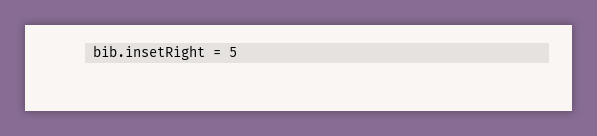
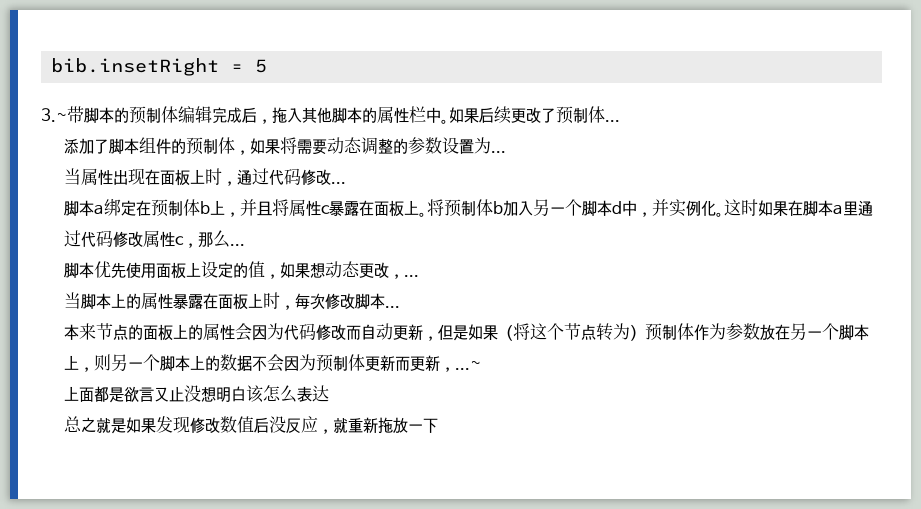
+ 3.~带脚本的预制体编辑完成后，拖入其他脚本的属性栏中。如果后续更改了预制体...
+ 添加了脚本组件的预制体，如果将需要动态调整的参数设置为...
+ 当属性出现在面板上时，通过代码修改...
+ 脚本a绑定在预制体b上，并且将属性c暴露在面板上。将预制体b加入另一个脚本d中，并实例化。这时如果在脚本a里通过代码修改属性c，那么...
+ 脚本优先使用面板上设定的值，如果想动态更改，...
+ 当脚本上的属性暴露在面板上时，每次修改脚本...
+ 本来节点的面板上的属性会因为代码修改而自动更新，但是如果（将这个节点转为）预制体作为参数放在另一个脚本上，则另一个脚本上的数据不会因为预制体更新而更新，...~
+ 上面都是欲言又止没想明白该怎么表达
+ 总之就是如果发现修改数值后没反应，就重新拖放一下

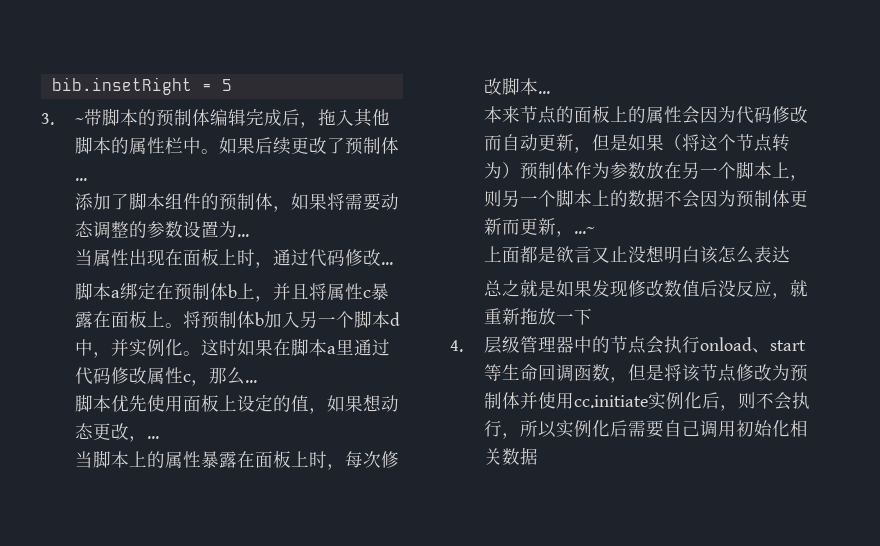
- 3.~带脚本的预制体编辑完成后，拖入其他脚本的属性栏中。
+ 3. ~带脚本的预制体编辑完成后，拖入其他脚本的属性栏中。
+ 4.层级管理器中的节点会执行onload、start等生命回调函数，但是将该节点修改为预制体并使用cc.initiate实例化后，则不会执行，所以实例化后需要自己调用初始化相关数据

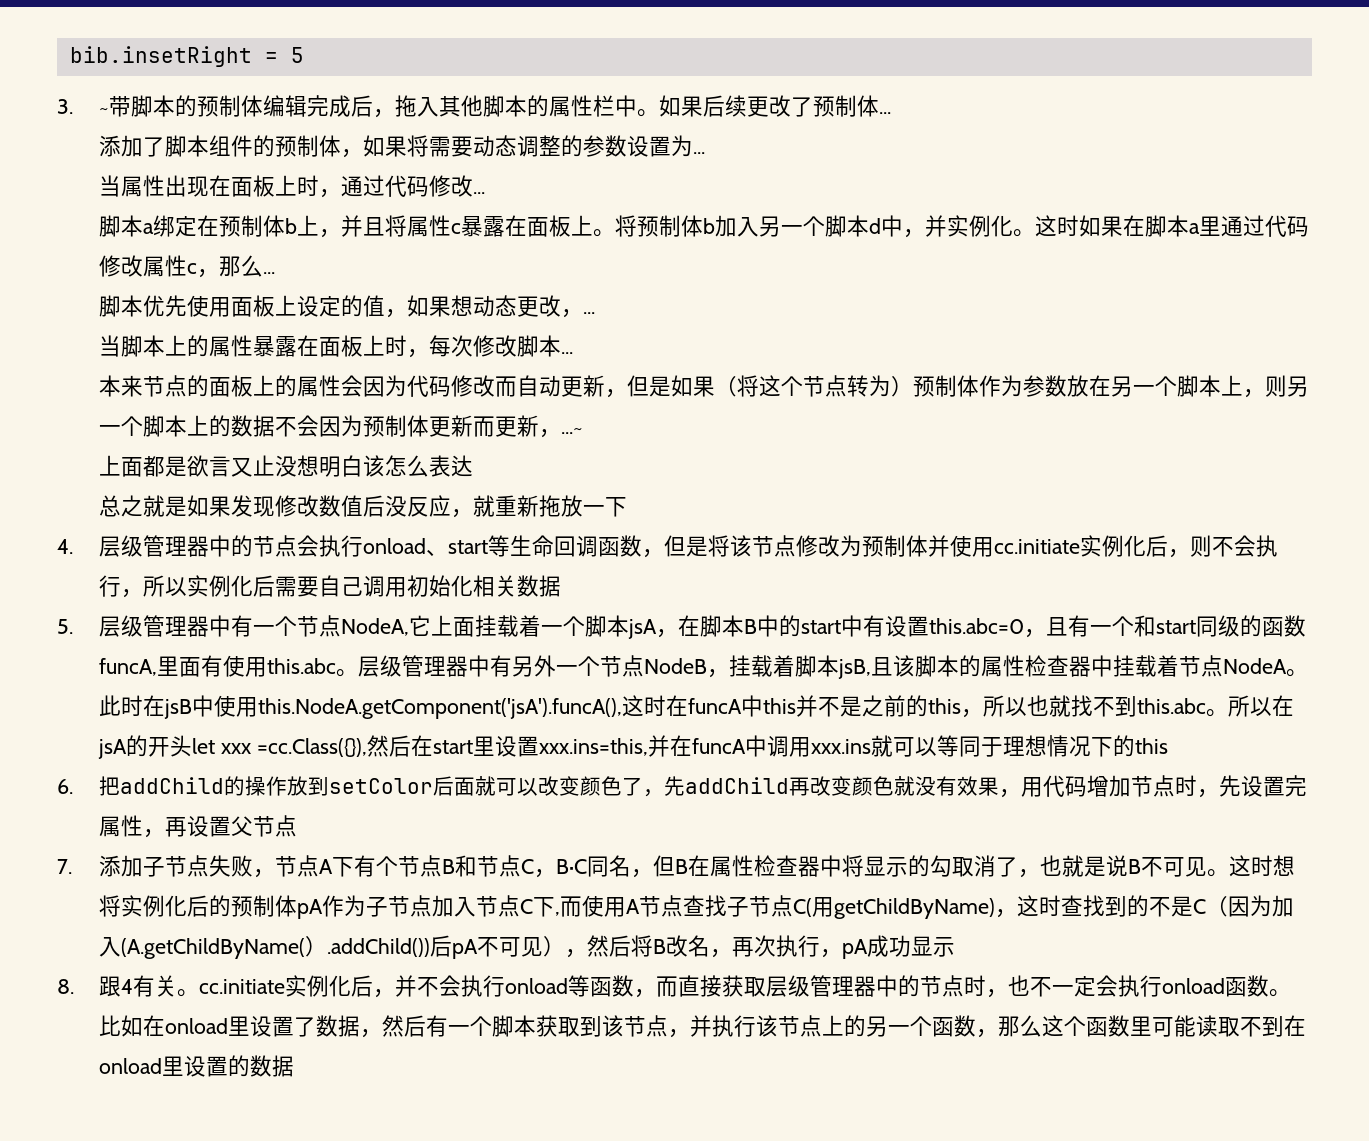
+ 5.层级管理器中有一个节点NodeA,它上面挂载着一个脚本jsA，在脚本B中的start中有设置this.abc=0，且有一个和start同级的函数funcA,里面有使用this.abc。层级管理器中有另外一个节点NodeB，挂载着脚本jsB,且该脚本的属性检查器中挂载着节点NodeA。此时在jsB中使用this.NodeA.getComponent('jsA').funcA(),这时在funcA中this并不是之前的this，所以也就找不到this.abc。所以在jsA的开头let xxx =cc.Class({}),然后在start里设置xxx.ins=this,并在funcA中调用xxx.ins就可以等同于理想情况下的this
+ 6.把addChild的操作放到setColor后面就可以改变颜色了，先addChild再改变颜色就没有效果，用代码增加节点时，先设置完属性，再设置父节点
+ 7.添加子节点失败，节点A下有个节点B和节点C，B·C同名，但B在属性检查器中将显示的勾取消了，也就是说B不可见。这时想将实例化后的预制体pA作为子节点加入节点C下,而使用A节点查找子节点C(用getChildByName)，这时查找到的不是C（因为加入(A.getChildByName(）.addChild())后pA不可见），然后将B改名，再次执行，pA成功显示
+ 8.跟4有关。cc.initiate实例化后，并不会执行onload等函数，而直接获取层级管理器中的节点时，也不一定会执行onload函数。比如在onload里设置了数据，然后有一个脚本获取到该节点，并执行该节点上的另一个函数，那么这个函数里可能读取不到在onload里设置的数据

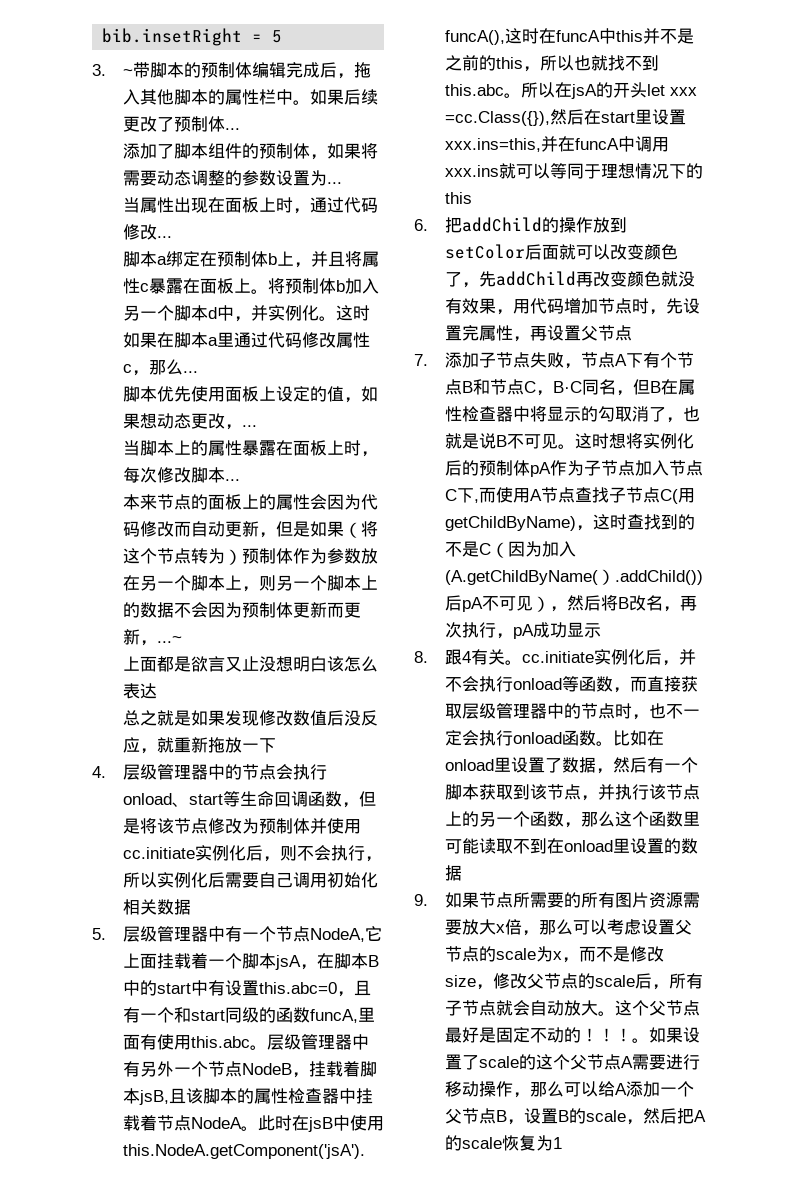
+ 9.如果节点所需要的所有图片资源需要放大x倍，那么可以考虑设置父节点的scale为x，而不是修改size，修改父节点的scale后，所有子节点就会自动放大。这个父节点最好是固定不动的！！！。如果设置了scale的这个父节点A需要进行移动操作，那么可以给A添加一个父节点B，设置B的scale，然后把A的scale恢复为1

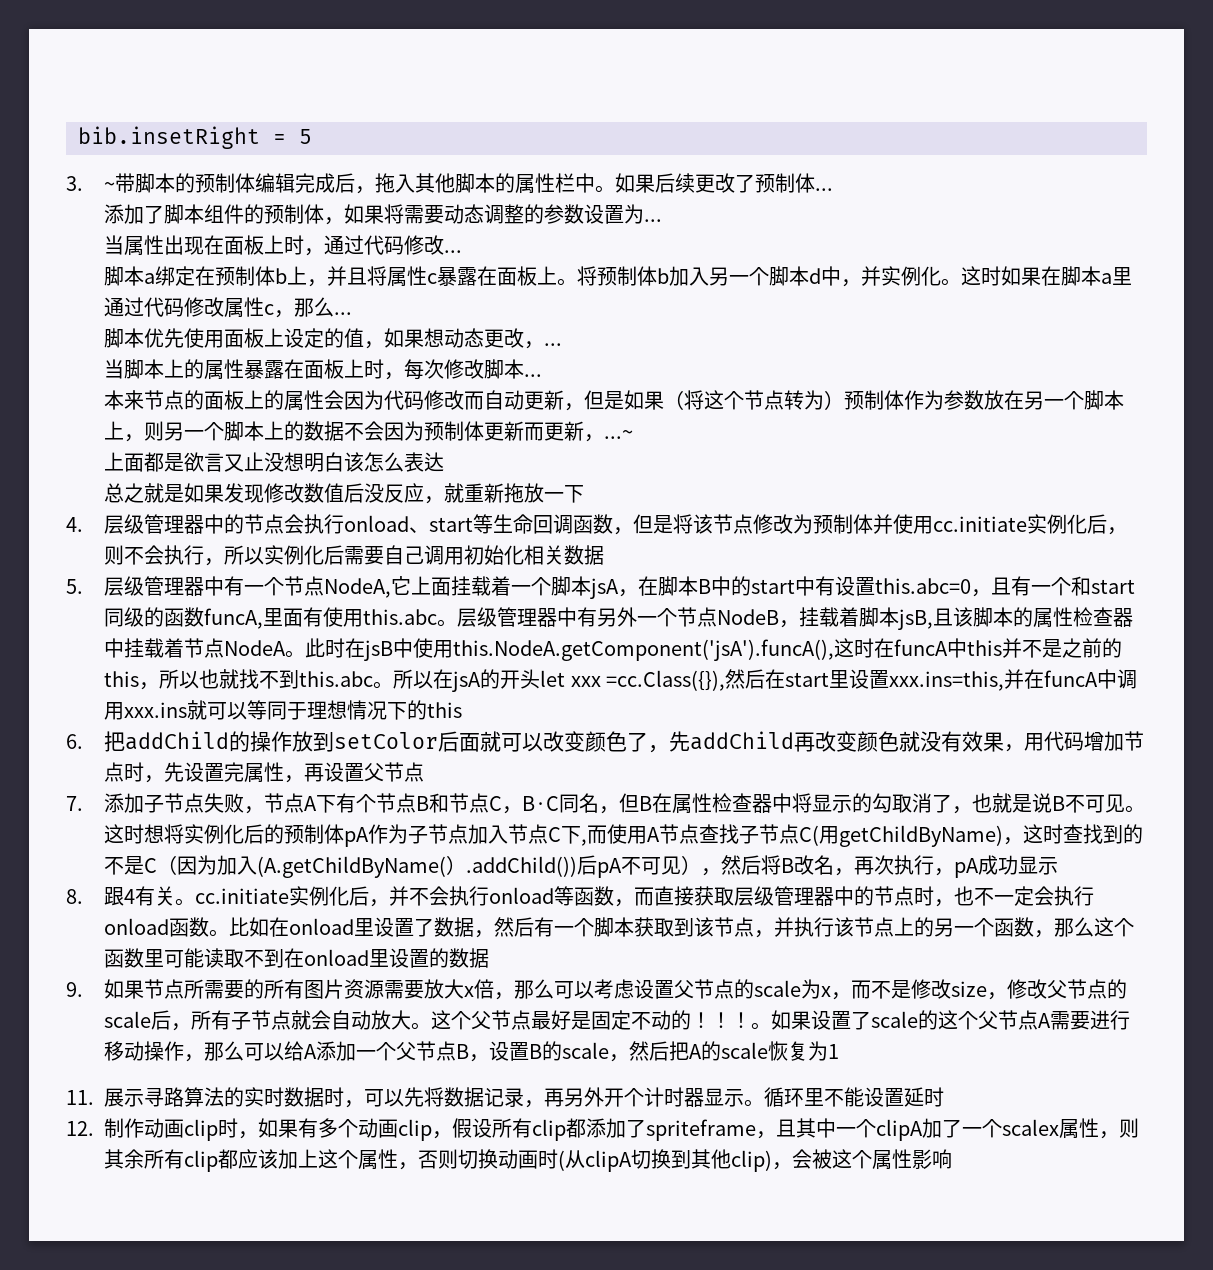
+ 11.展示寻路算法的实时数据时，可以先将数据记录，再另外开个计时器显示。循环里不能设置延时
+ 12.制作动画clip时，如果有多个动画clip，假设所有clip都添加了spriteframe，且其中一个clipA加了一个scalex属性，则其余所有clip都应该加上这个属性，否则切换动画时(从clipA切换到其他clip)，会被这个属性影响

